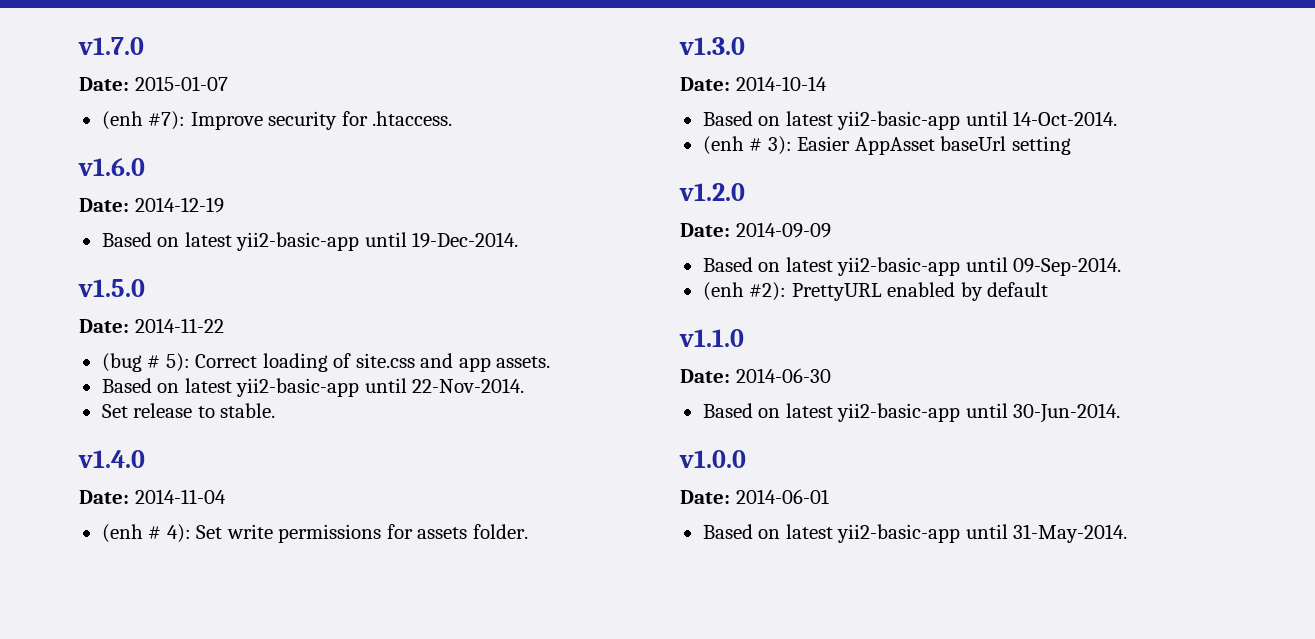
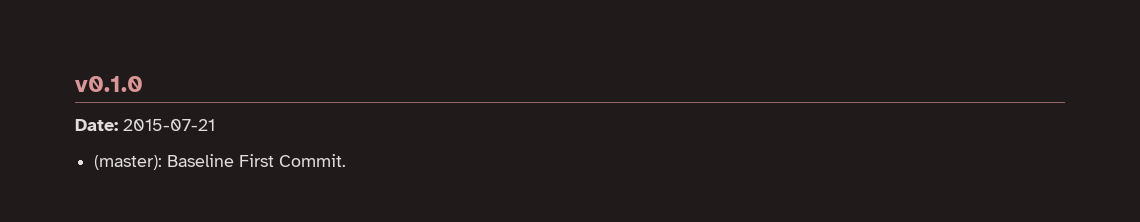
- v1.7.0
- Date: 2015-01-07
- (enh #7): Improve security for .htaccess.
- v1.6.0
- Date: 2014-12-19
- Based on latest yii2-basic-app until 19-Dec-2014.
- v1.5.0
- Date: 2014-11-22
- (bug # 5): Correct loading of site.css and app assets.
- Based on latest yii2-basic-app until 22-Nov-2014.
- Set release to stable.
- v1.4.0
- Date: 2014-11-04
- (enh # 4): Set write permissions for assets folder.
- v1.3.0
- Date: 2014-10-14
- Based on latest yii2-basic-app until 14-Oct-2014.
- (enh # 3): Easier AppAsset baseUrl setting
- v1.2.0
- Date: 2014-09-09
- Based on latest yii2-basic-app until 09-Sep-2014.
- (enh #2): PrettyURL enabled by default
- v1.1.0
- Date: 2014-06-30
- Based on latest yii2-basic-app until 30-Jun-2014.
- v1.0.0
- Date: 2014-06-01
- Based on latest yii2-basic-app until 31-May-2014.
+ v0.1.0
+ Date: 2015-07-21
+ (master): Baseline First Commit.

